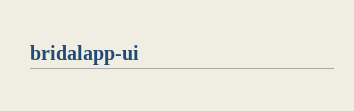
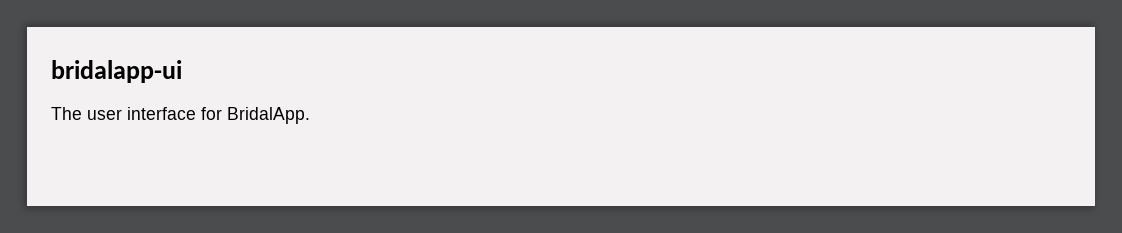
+ The user interface for BridalApp.

